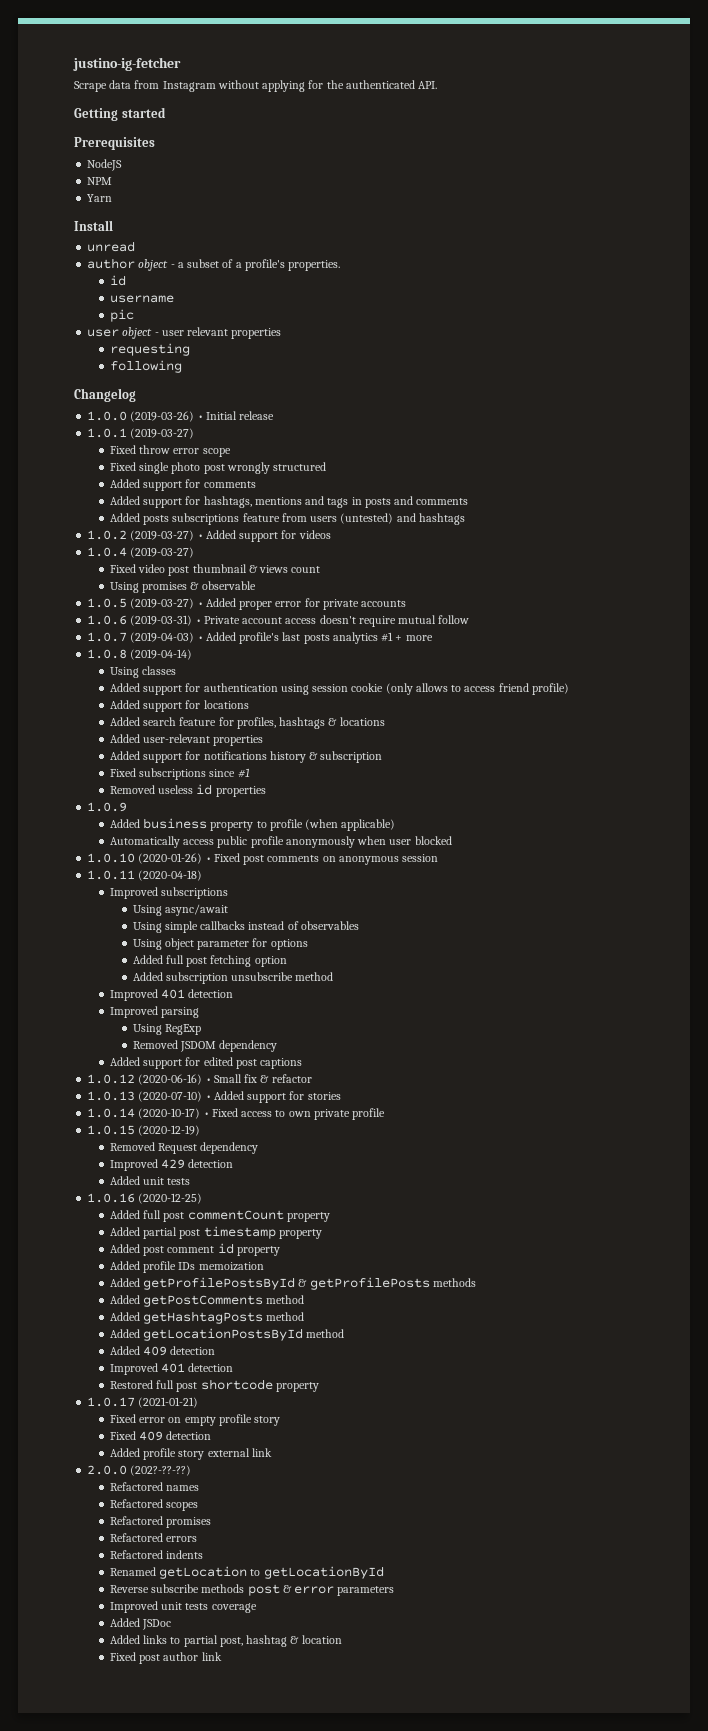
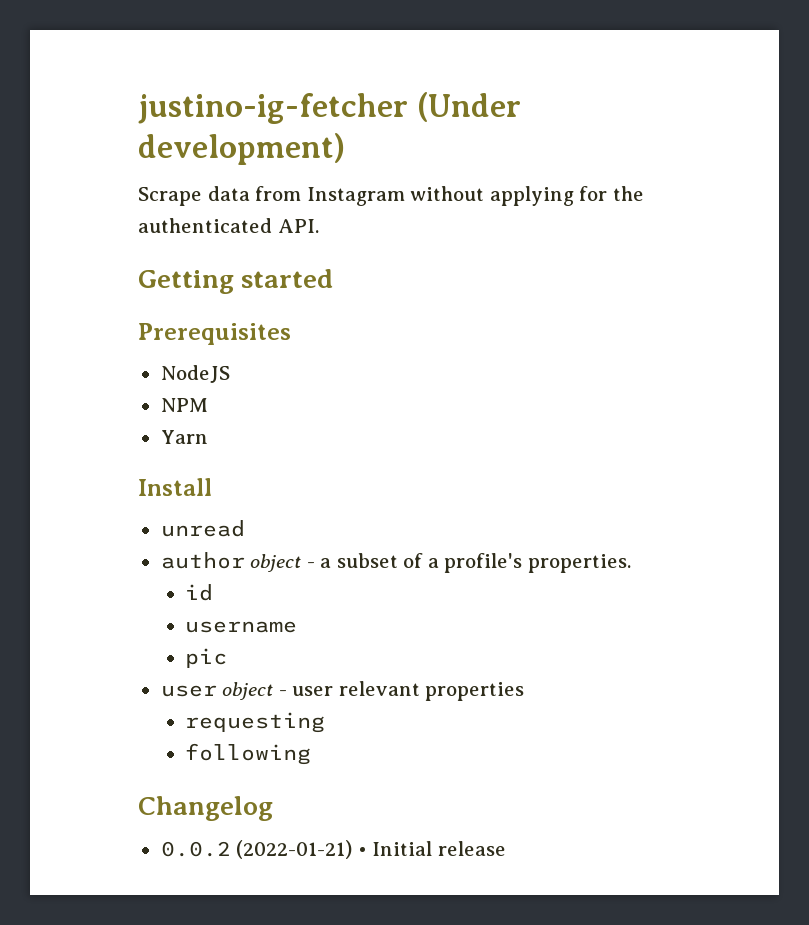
- justino-ig-fetcher
+ justino-ig-fetcher (Under development)
- 1.0.0 (2019-03-26) • Initial release
+ 0.0.2 (2022-01-21) • Initial release
- 1.0.1 (2019-03-27)
- Fixed throw error scope
- Fixed single photo post wrongly structured
- Added support for comments
- Added support for hashtags, mentions and tags in posts and comments
- Added posts subscriptions feature from users (untested) and hashtags
- 1.0.2 (2019-03-27) • Added support for videos
- 1.0.4 (2019-03-27)
- Fixed video post thumbnail & views count
- Using promises & observable
- 1.0.5 (2019-03-27) • Added proper error for private accounts
- 1.0.6 (2019-03-31) • Private account access doesn't require mutual follow
- 1.0.7 (2019-04-03) • Added profile's last posts analytics #1 + more
- 1.0.8 (2019-04-14)
- Using classes
- Added support for authentication using session cookie (only allows to access friend profile)
- Added support for locations
- Added search feature for profiles, hashtags & locations
- Added user-relevant properties
- Added support for notifications history & subscription
- Fixed subscriptions since #1
- Removed useless id properties
- 1.0.9
- Added business property to profile (when applicable)
- Automatically access public profile anonymously when user blocked
- 1.0.10 (2020-01-26) • Fixed post comments on anonymous session
- 1.0.11 (2020-04-18)
- Improved subscriptions
- Using async/await
- Using simple callbacks instead of observables
- Using object parameter for options
- Added full post fetching option
- Added subscription unsubscribe method
- Improved 401 detection
- Improved parsing
- Using RegExp
- Removed JSDOM dependency
- Added support for edited post captions
- 1.0.12 (2020-06-16) • Small fix & refactor
- 1.0.13 (2020-07-10) • Added support for stories
- 1.0.14 (2020-10-17) • Fixed access to own private profile
- 1.0.15 (2020-12-19)
- Removed Request dependency
- Improved 429 detection
- Added unit tests
- 1.0.16 (2020-12-25)
- Added full post commentCount property
- Added partial post timestamp property
- Added post comment id property
- Added profile IDs memoization
- Added getProfilePostsById & getProfilePosts methods
- Added getPostComments method
- Added getHashtagPosts method
- Added getLocationPostsById method
- Added 409 detection
- Improved 401 detection
- Restored full post shortcode property
- 1.0.17 (2021-01-21)
- Fixed error on empty profile story
- Fixed 409 detection
- Added profile story external link
- 2.0.0 (202?-??-??)
- Refactored names
- Refactored scopes
- Refactored promises
- Refactored errors
- Refactored indents
- Renamed getLocation to getLocationById
- Reverse subscribe methods post & error parameters
- Improved unit tests coverage
- Added JSDoc
- Added links to partial post, hashtag & location
- Fixed post author link

